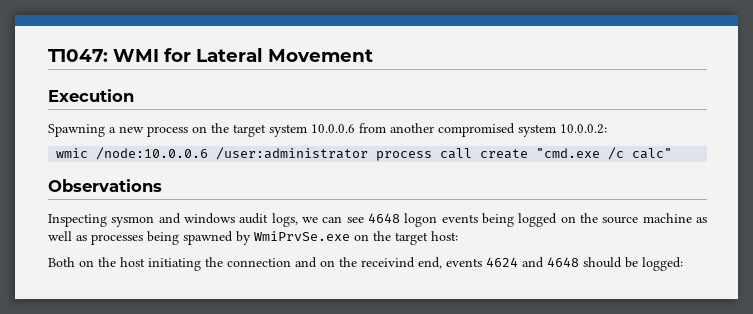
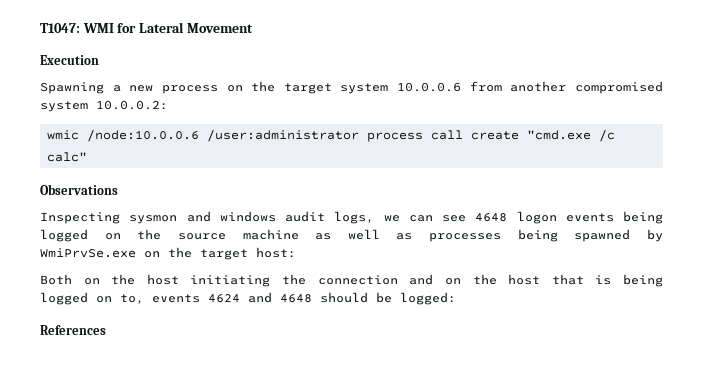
- Both on the host initiating the connection and on the receivind end, events 4624 and 4648 should be logged:
+ Both on the host initiating the connection and on the host that is being logged on to, events 4624 and 4648 should be logged:
+ References

